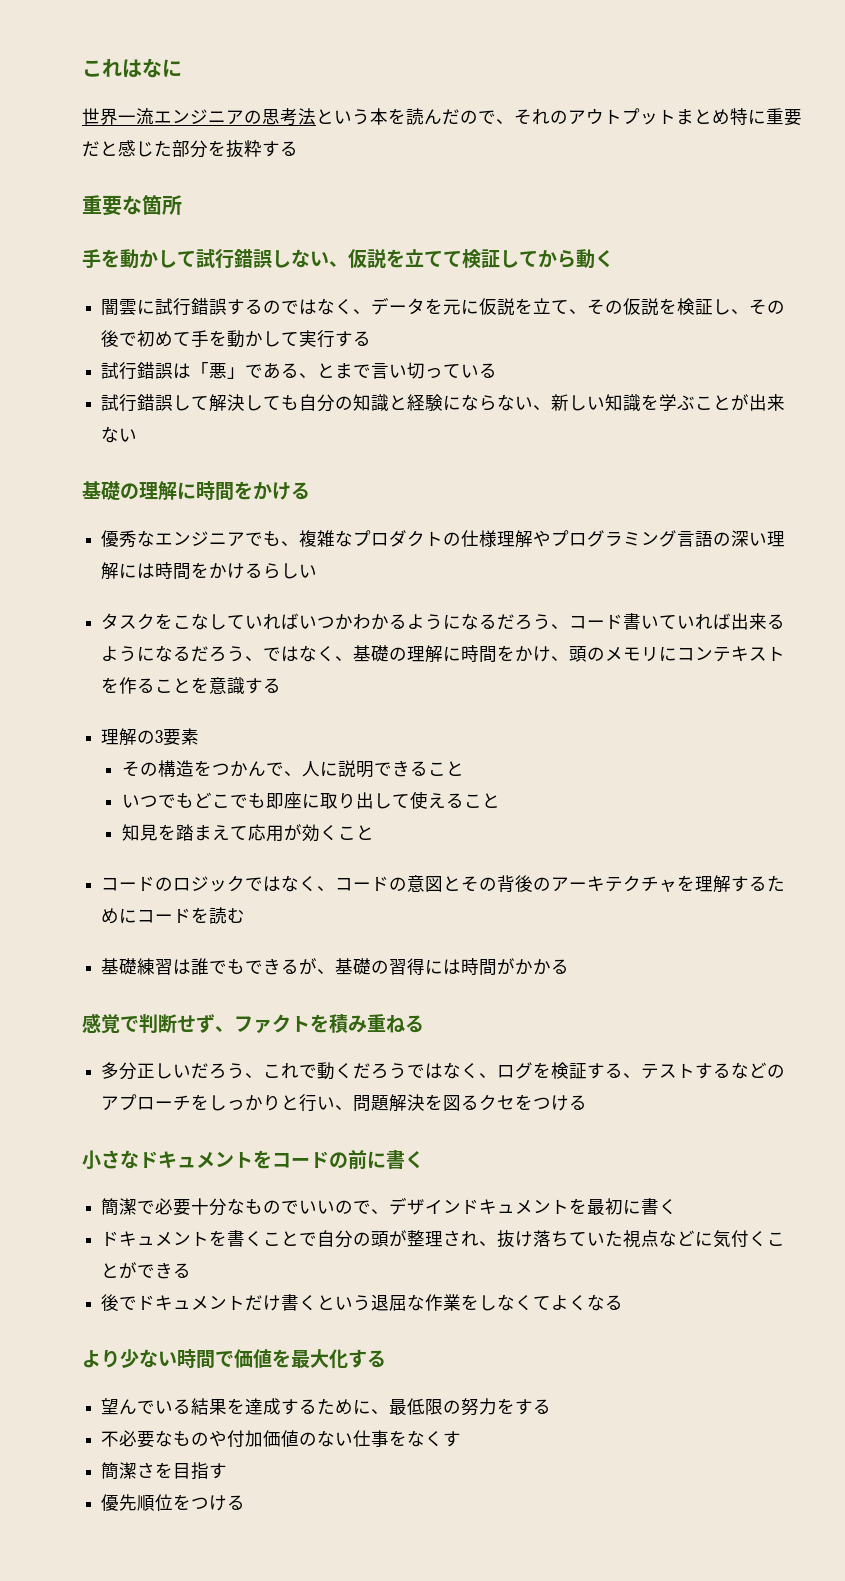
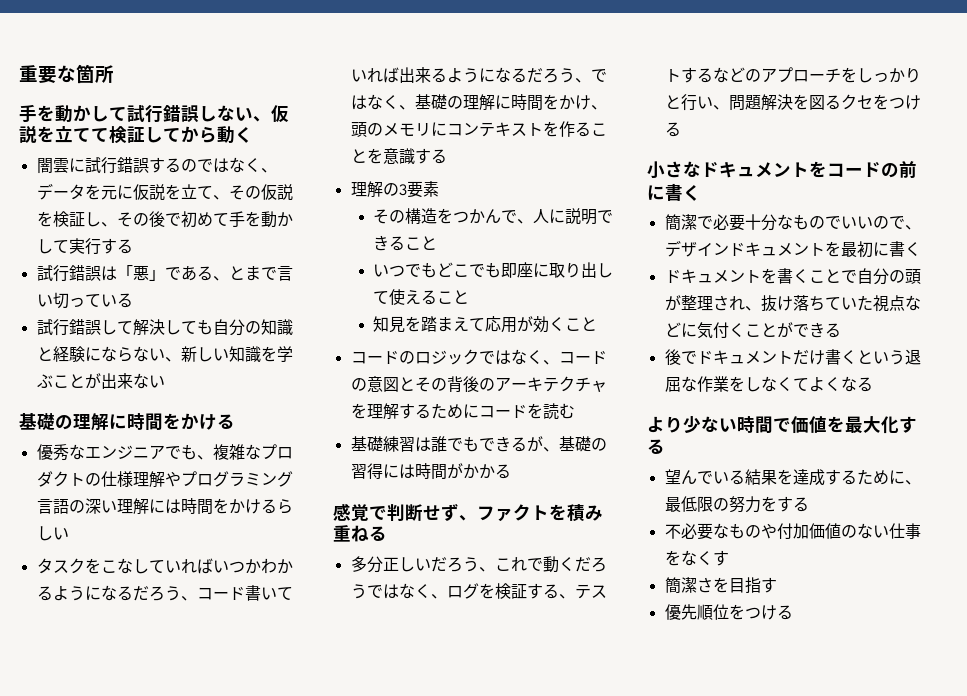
- これはなに
- 世界一流エンジニアの思考法という本を読んだので、それのアウトプットまとめ特に重要だと感じた部分を抜粋する

